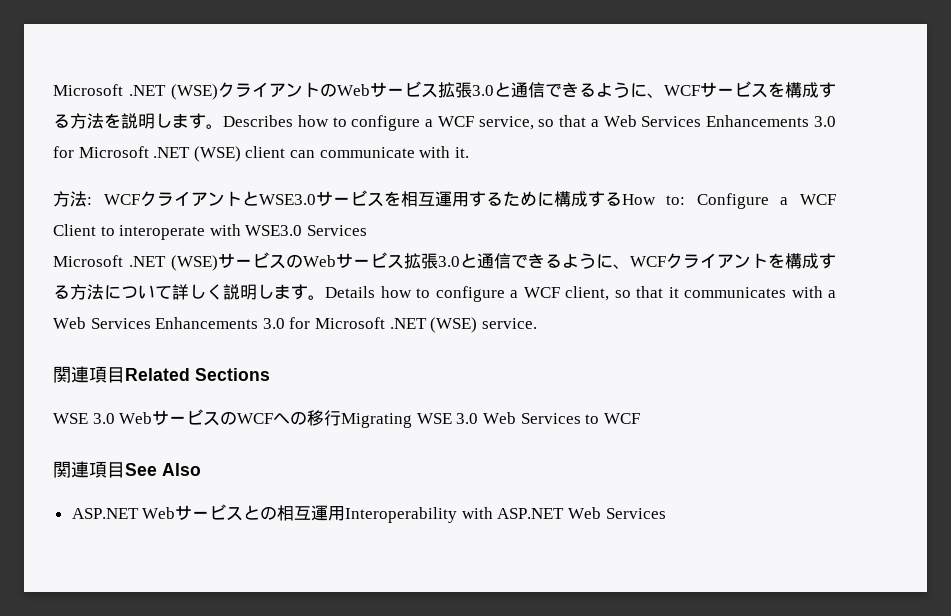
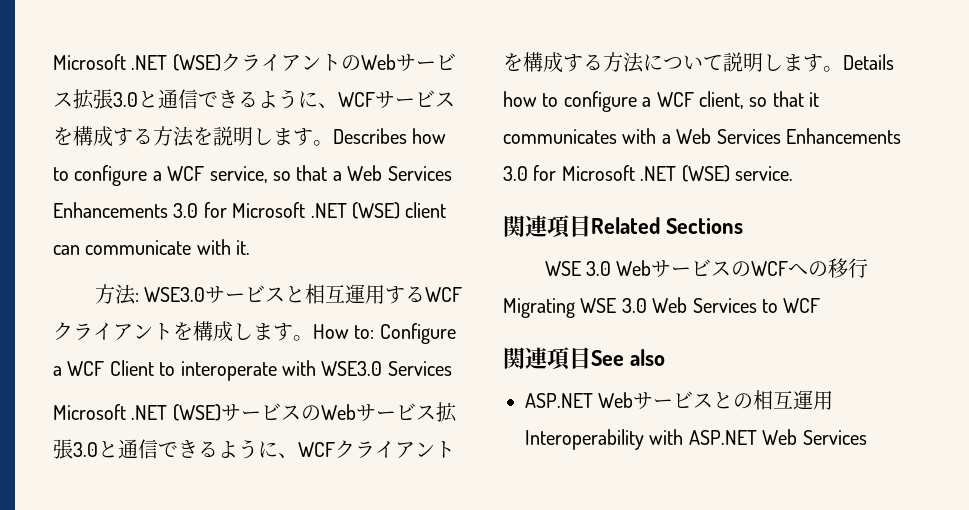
- 方法: WCFクライアントとWSE3.0サービスを相互運用するために構成するHow to: Configure a WCF Client to interoperate with WSE3.0 Services
+ 方法: WSE3.0サービスと相互運用するWCFクライアントを構成します。How to: Configure a WCF Client to interoperate with WSE3.0 Services
- Microsoft .NET (WSE)サービスのWebサービス拡張3.0と通信できるように、WCFクライアントを構成する方法について詳しく説明します。
+ Microsoft .NET (WSE)サービスのWebサービス拡張3.0と通信できるように、WCFクライアントを構成する方法について説明します。
- 関連項目See Also
+ 関連項目See also

